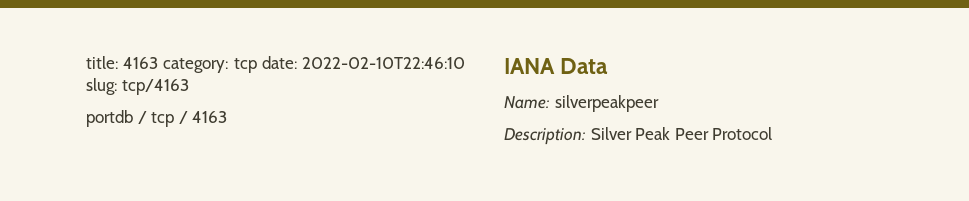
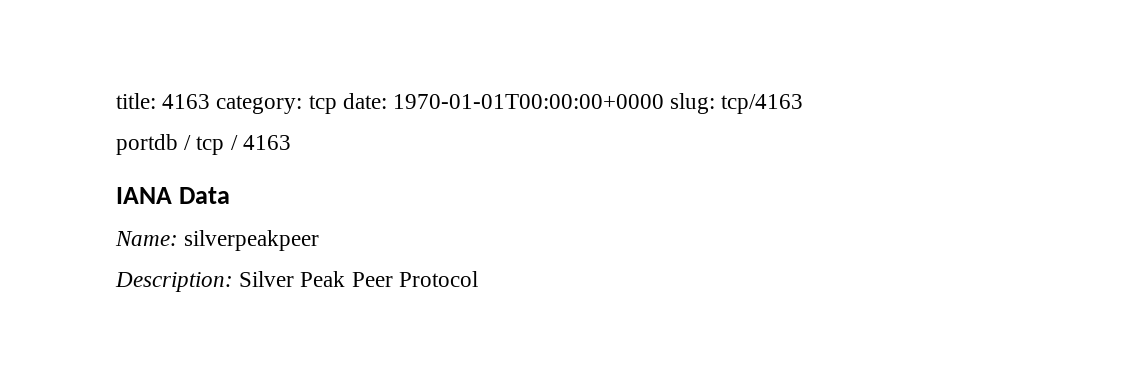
- title: 4163 category: tcp date: 2022-02-10T22:46:10 slug: tcp/4163
+ title: 4163 category: tcp date: 1970-01-01T00:00:00+0000 slug: tcp/4163

